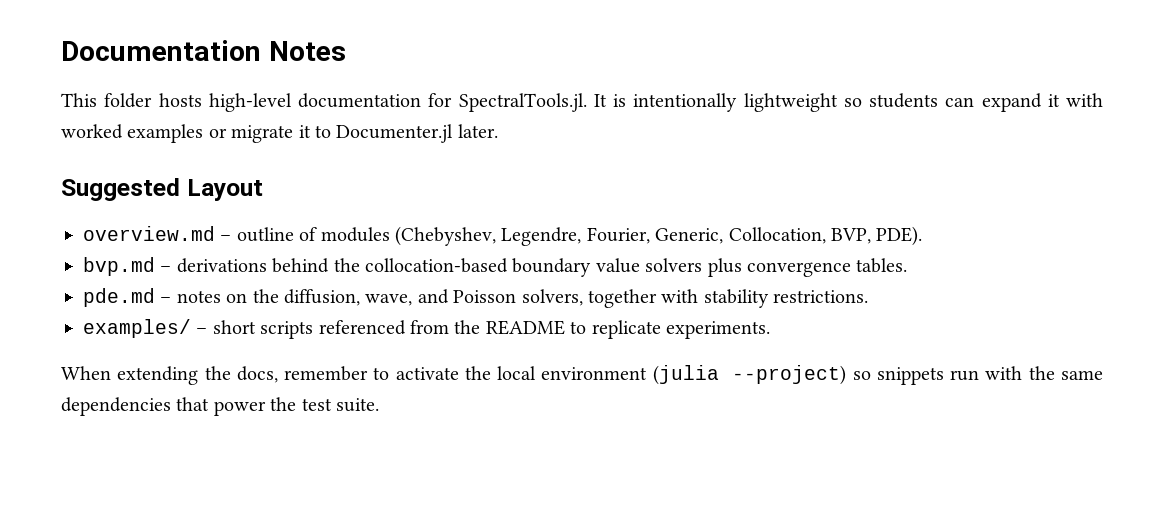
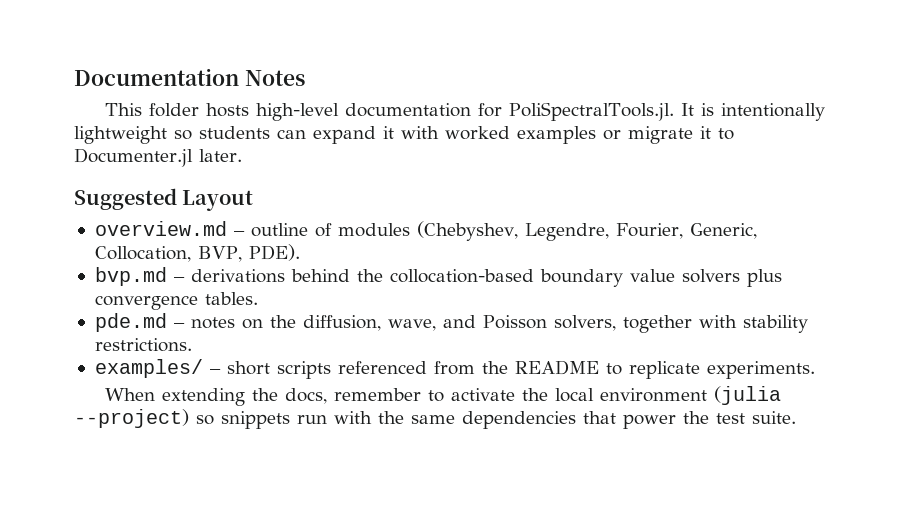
- This folder hosts high-level documentation for SpectralTools.jl. It is intentionally lightweight so students can expand it with worked examples or migrate it to Documenter.jl later.
+ This folder hosts high-level documentation for PoliSpectralTools.jl. It is intentionally lightweight so students can expand it with worked examples or migrate it to Documenter.jl later.

